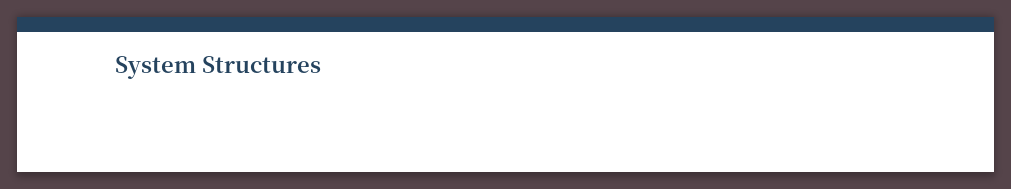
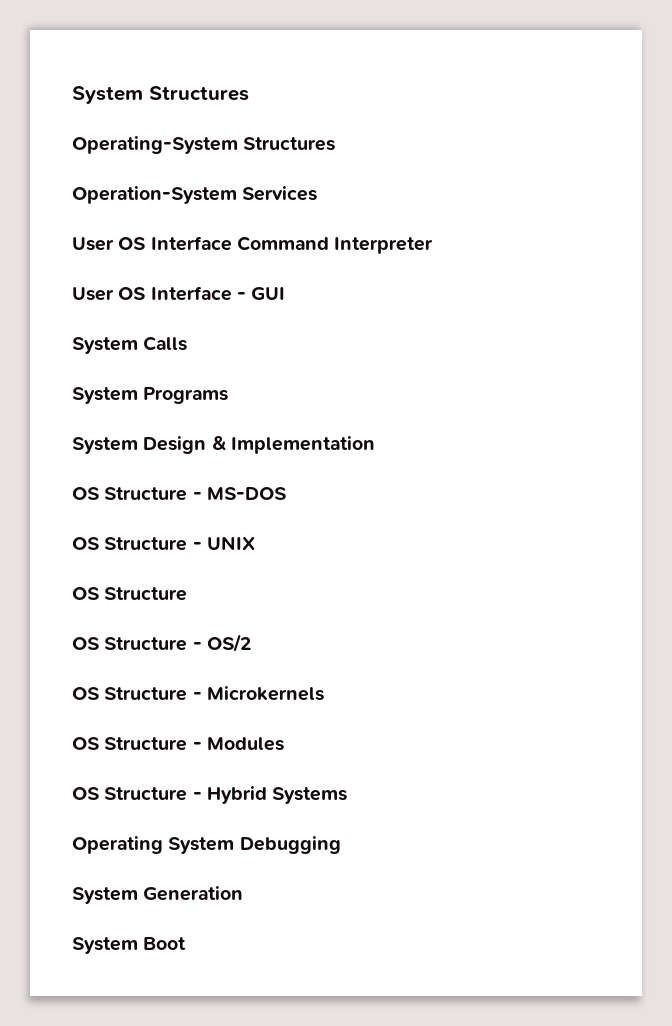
+ Operating-System Structures
+ Operation-System Services
+ User OS Interface Command Interpreter
+ User OS Interface - GUI
+ System Calls
+ System Programs
+ System Design & Implementation
+ OS Structure - MS-DOS
+ OS Structure - UNIX
+ OS Structure
+ OS Structure - OS/2
+ OS Structure - Microkernels
+ OS Structure - Modules
+ OS Structure - Hybrid Systems
+ Operating System Debugging
+ System Generation
+ System Boot

